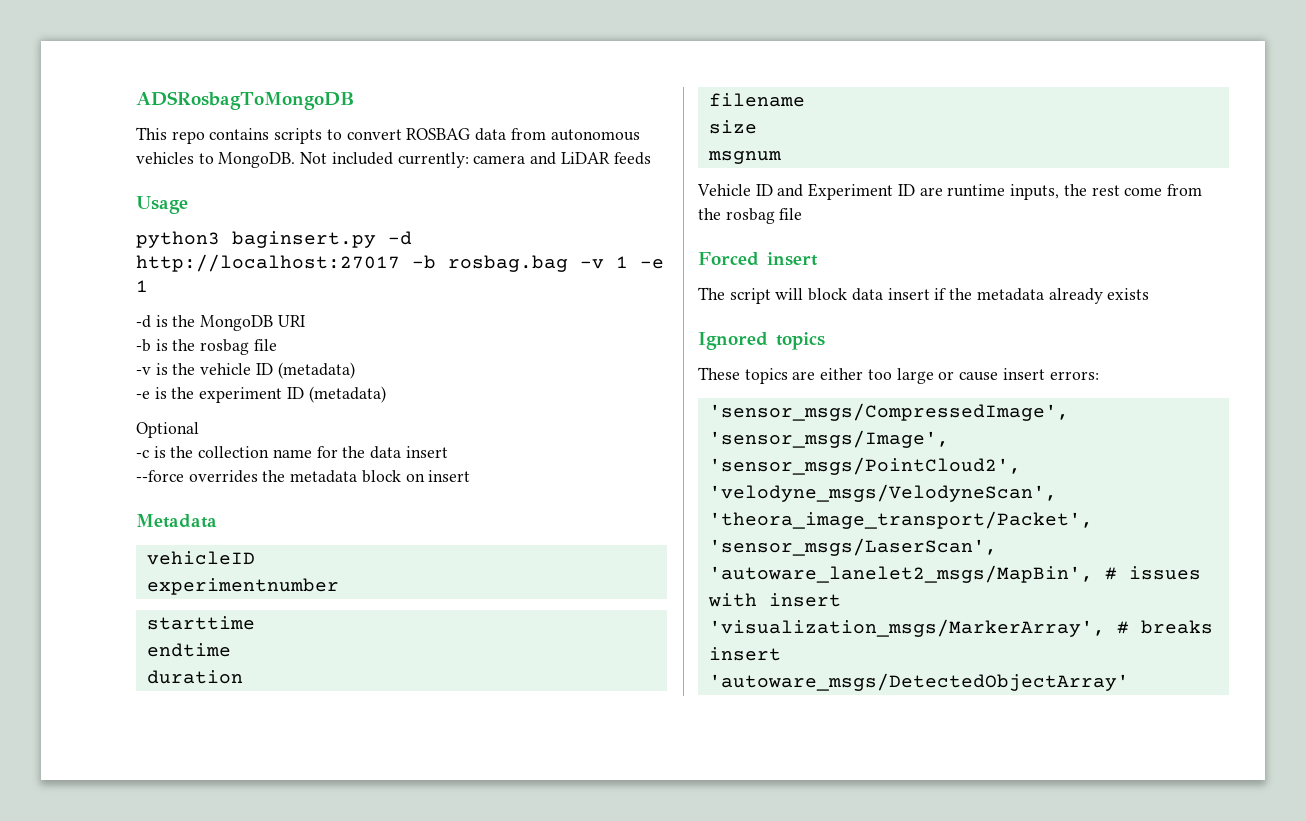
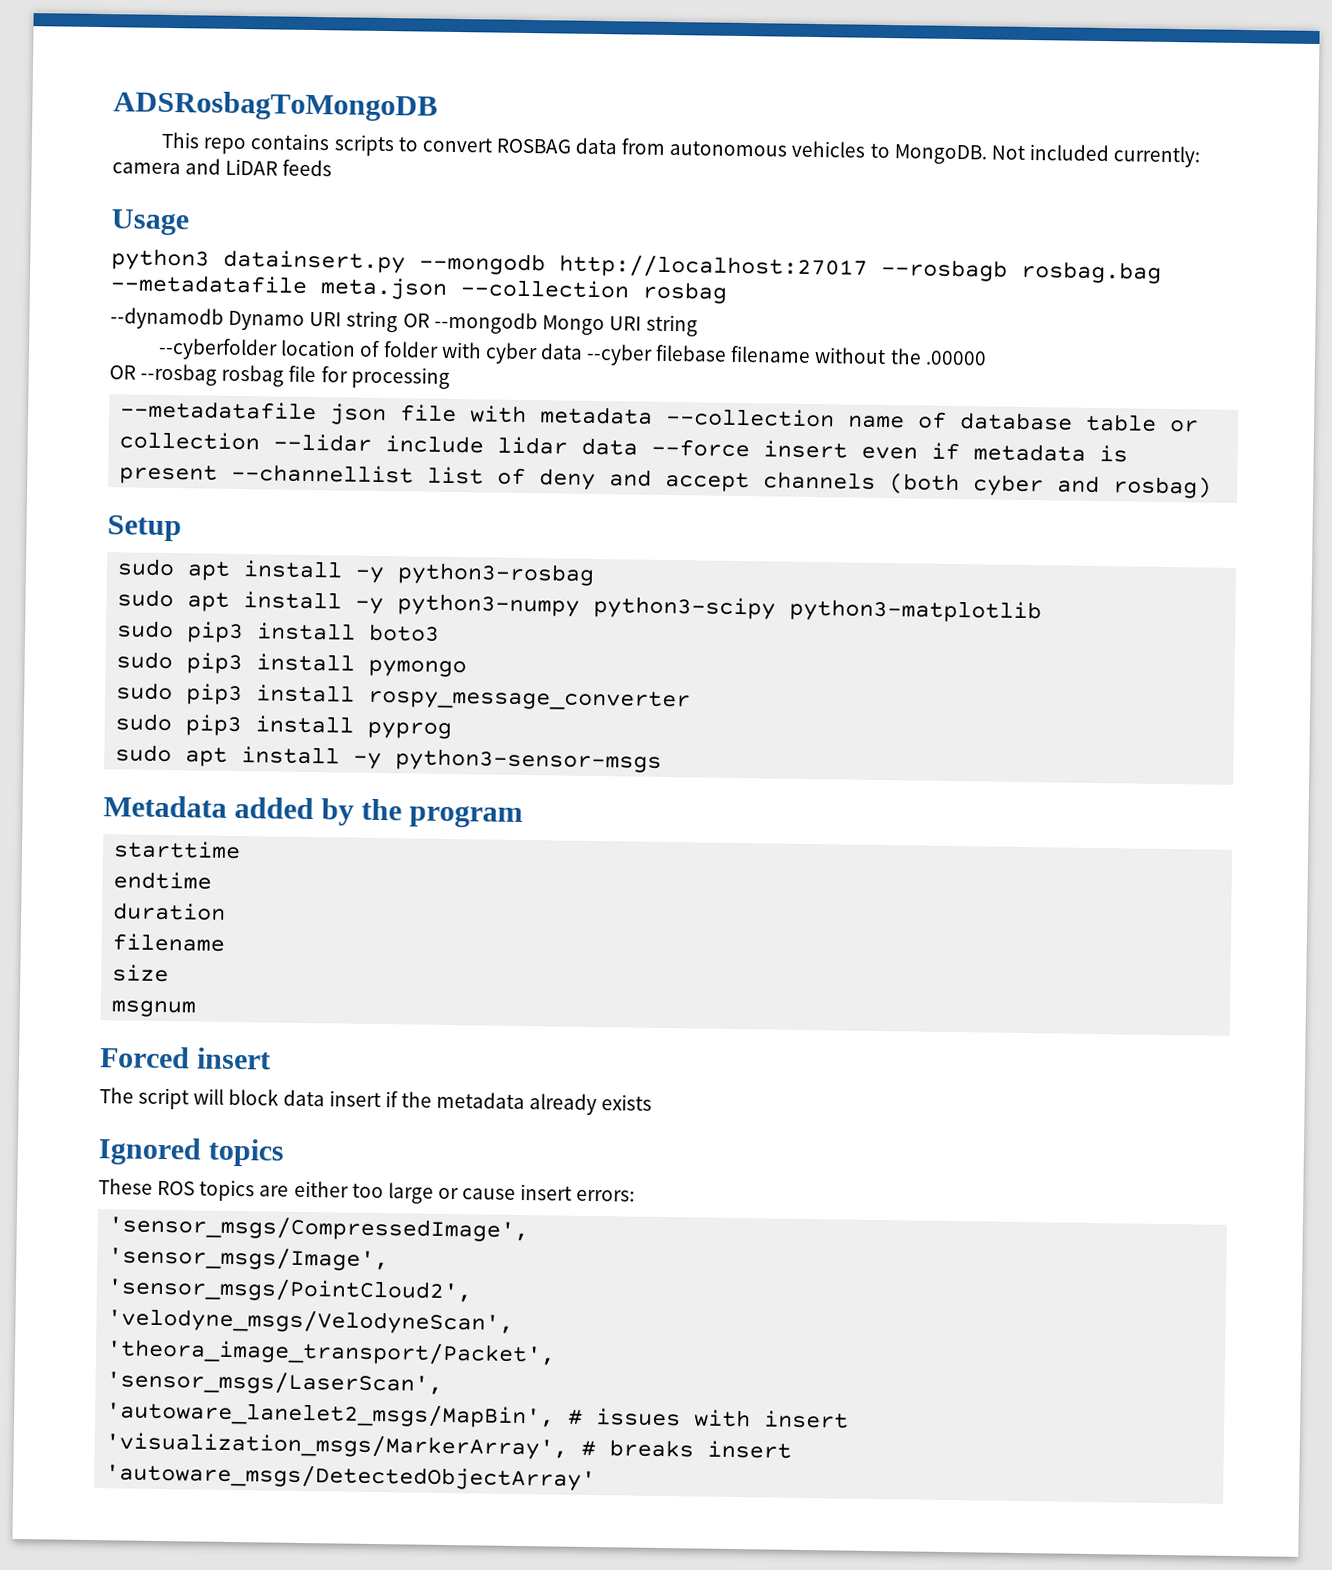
- python3 baginsert.py -d http://localhost:27017 -b rosbag.bag -v 1 -e 1
- -d is the MongoDB URI
- -b is the rosbag file
- -v is the vehicle ID (metadata)
- -e is the experiment ID (metadata)
- Optional
- -c is the collection name for the data insert
- --force overrides the metadata block on insert
- Metadata
- vehicleID
- experimentnumber
+ python3 datainsert.py --mongodb http://localhost:27017 --rosbagb rosbag.bag --metadatafile meta.json --collection rosbag
+ --dynamodb Dynamo URI string OR --mongodb Mongo URI string
+ --cyberfolder location of folder with cyber data --cyber filebase filename without the .00000
+ OR --rosbag rosbag file for processing
+ --metadatafile json file with metadata --collection name of database table or collection --lidar include lidar data --force insert even if metadata is present --channellist list of deny and accept channels (both cyber and rosbag)
+ Setup
+ sudo apt install -y python3-rosbag
+ sudo apt install -y python3-numpy python3-scipy python3-matplotlib
+ sudo pip3 install boto3
+ sudo pip3 install pymongo
+ sudo pip3 install rospy_message_converter
+ sudo pip3 install pyprog
+ sudo apt install -y python3-sensor-msgs
+ Metadata added by the program
- Vehicle ID and Experiment ID are runtime inputs, the rest come from the rosbag file
- These topics are either too large or cause insert errors:
+ These ROS topics are either too large or cause insert errors:

